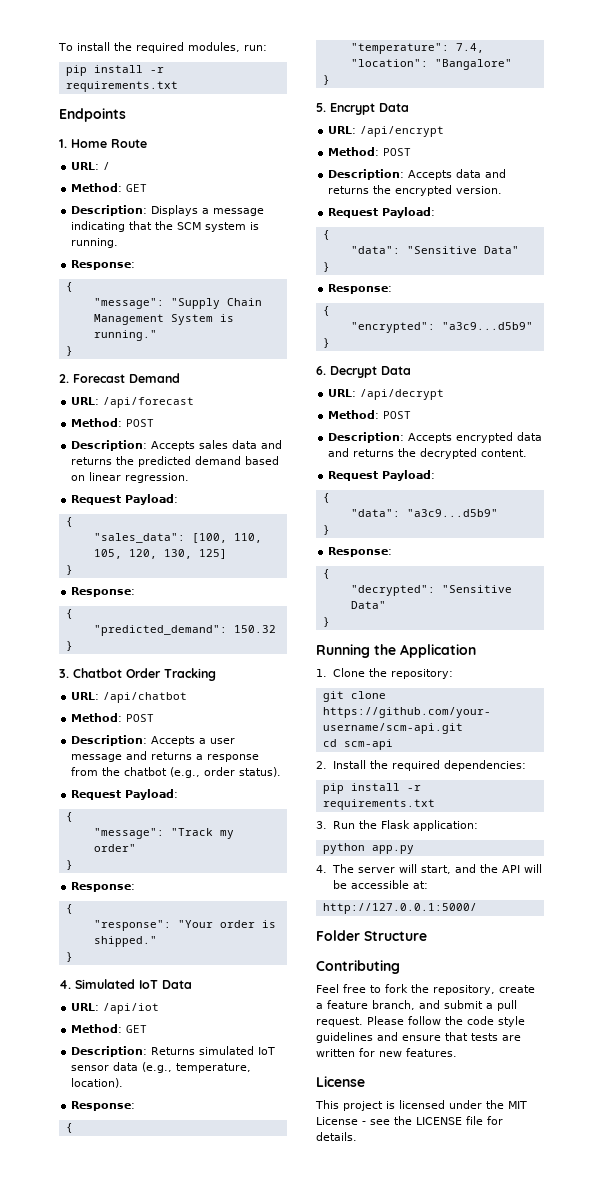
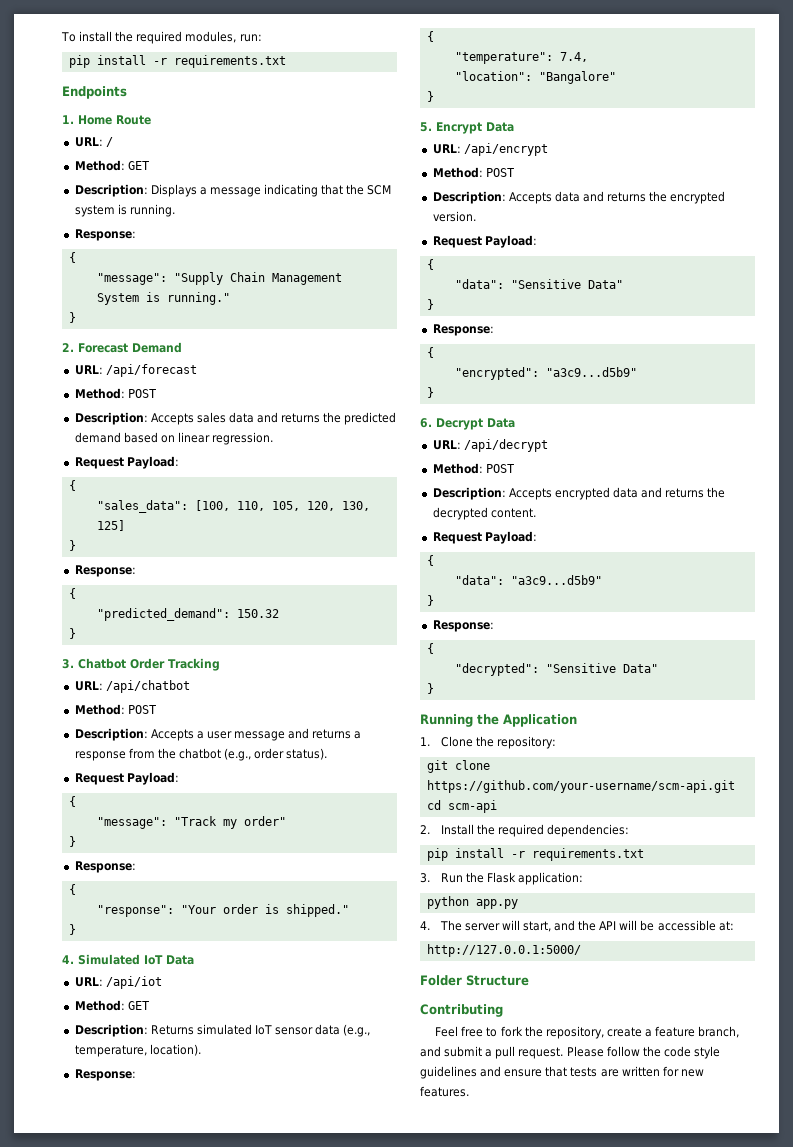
  Please follow the code style guidelines and ensure that tests are written for new features.
- License
- This project is licensed under the MIT License - see the LICENSE file for details.

